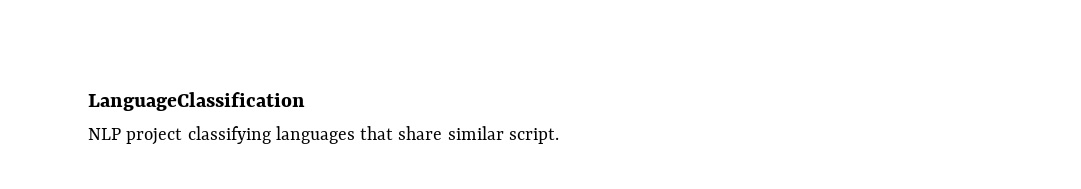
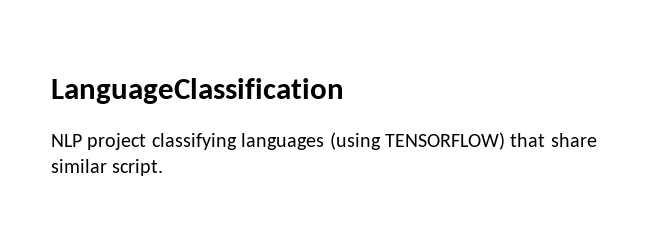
- NLP project classifying languages that share similar script.
+ NLP project classifying languages (using TENSORFLOW) that share similar script.

